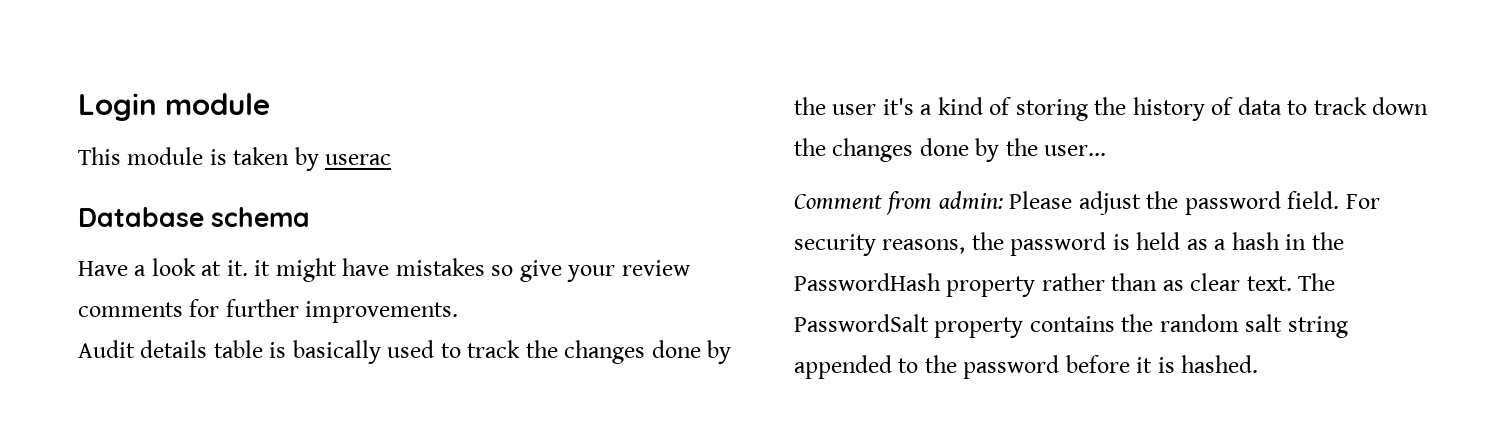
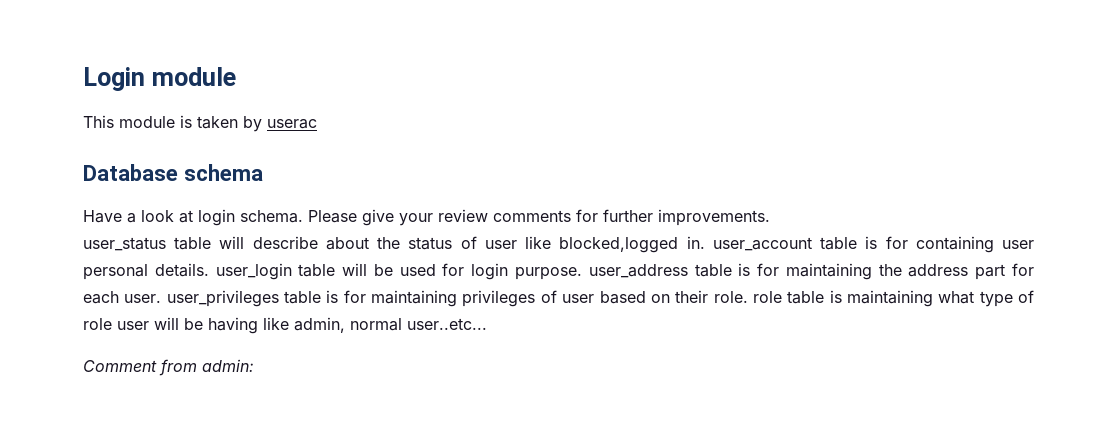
- Have a look at it. it might have mistakes so give your review comments for further improvements.
+ Have a look at login schema. Please give your review comments for further improvements.
- Audit details table is basically used to track the changes done by the user it's a kind of storing the history of data to track down the changes done by the user...
- Comment from admin: Please adjust the password field. For security reasons, the password is held as a hash in the PasswordHash property rather than as clear text. The PasswordSalt property contains the random salt string appended to the password before it is hashed.
+ user_status table will describe about the status of user like blocked,logged in. user_account table is for containing user personal details. user_login table will be used for login purpose. user_address table is for maintaining the address part for each user. user_privileges table is for maintaining privileges of user based on their role. role table is maintaining what type of role user will be having like admin, normal user..etc...
+ Comment from admin:

